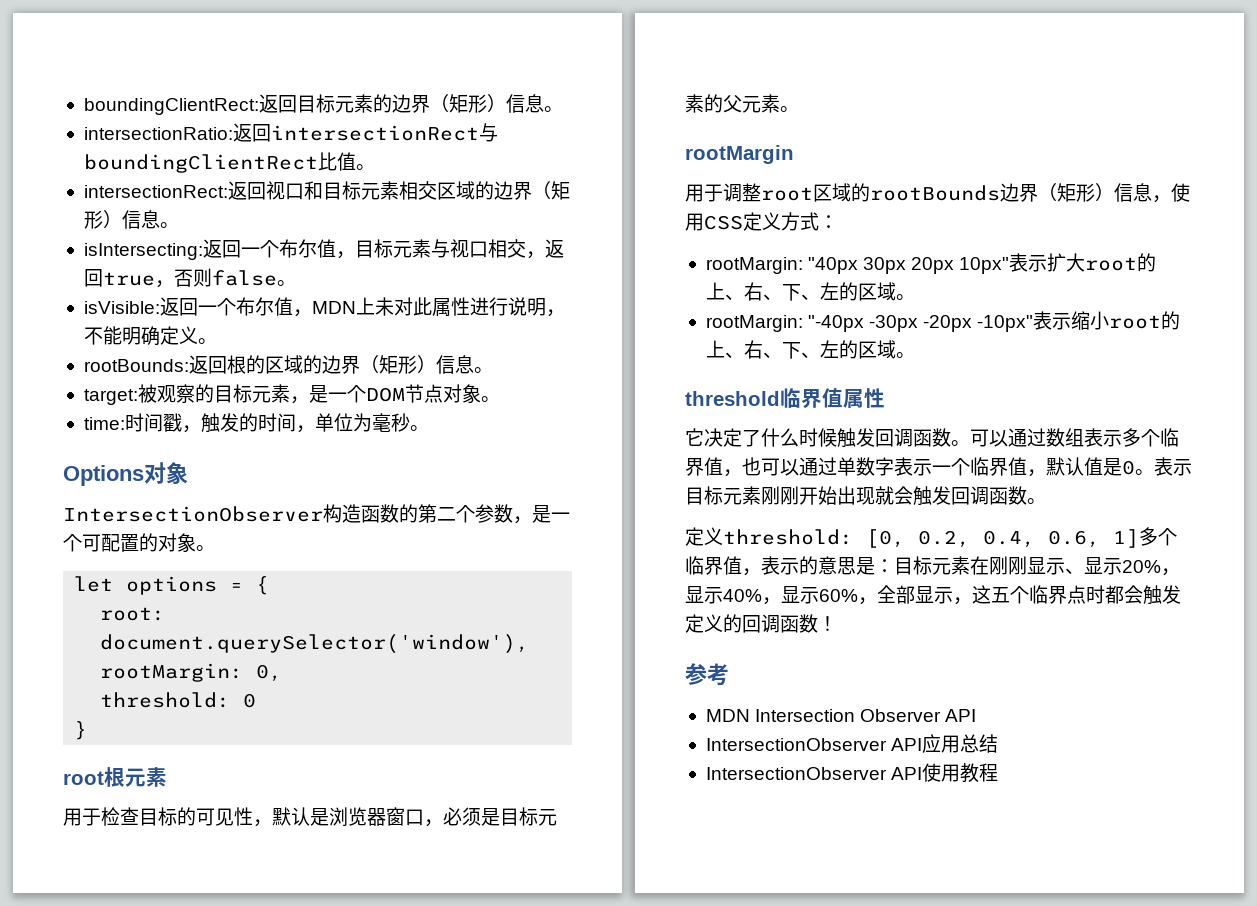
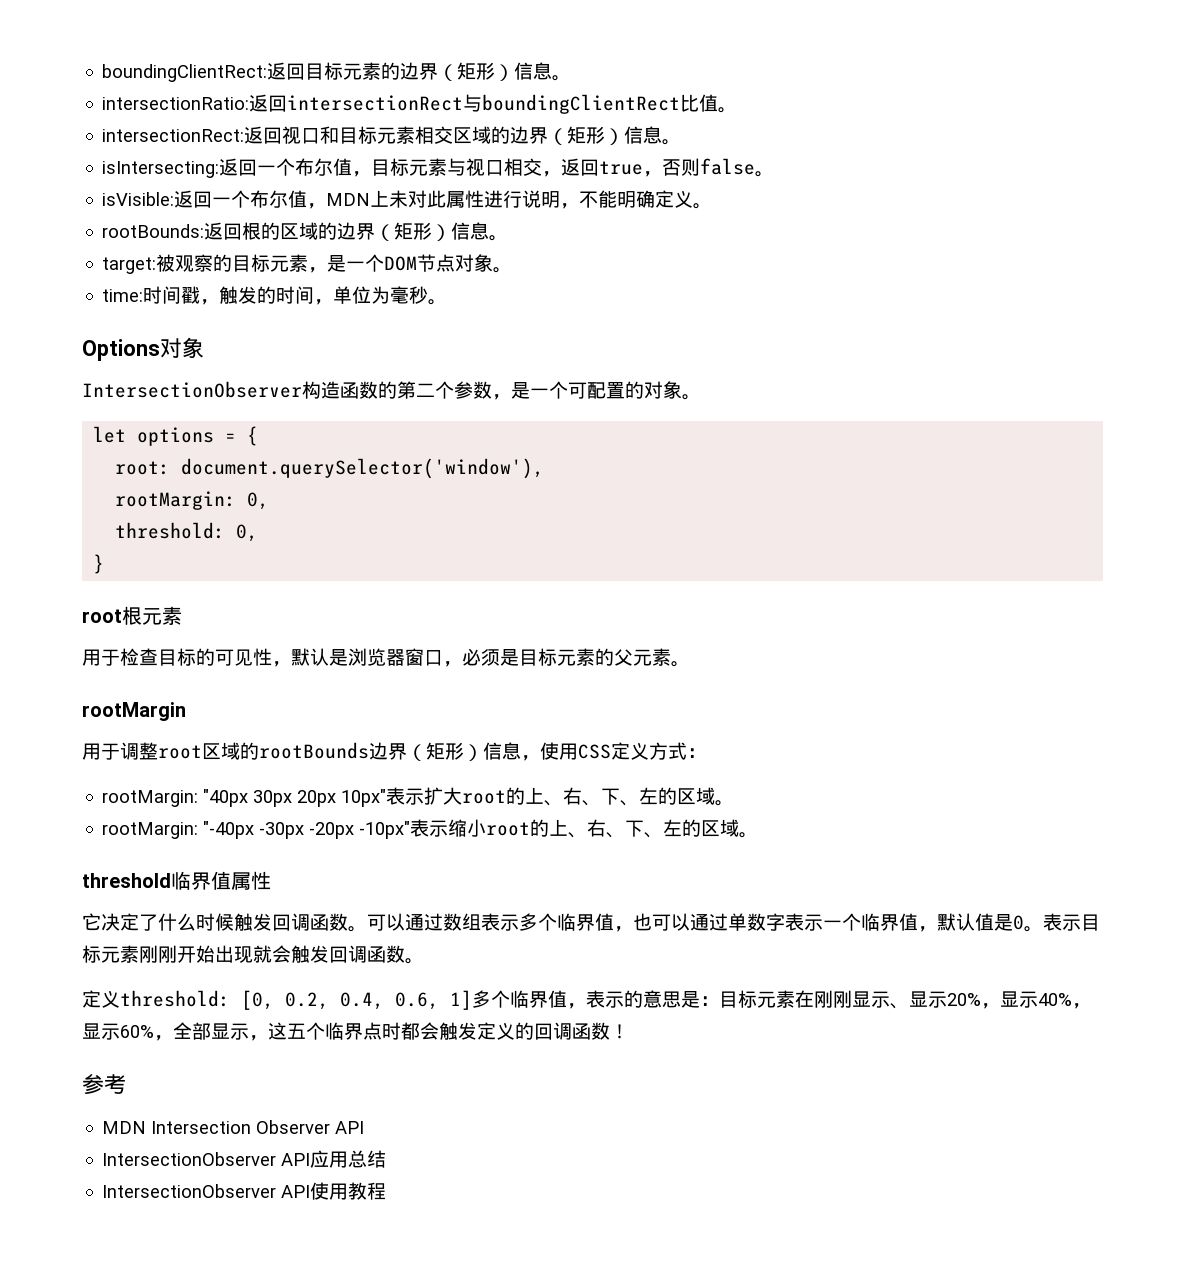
- threshold: 0
+ threshold: 0,

